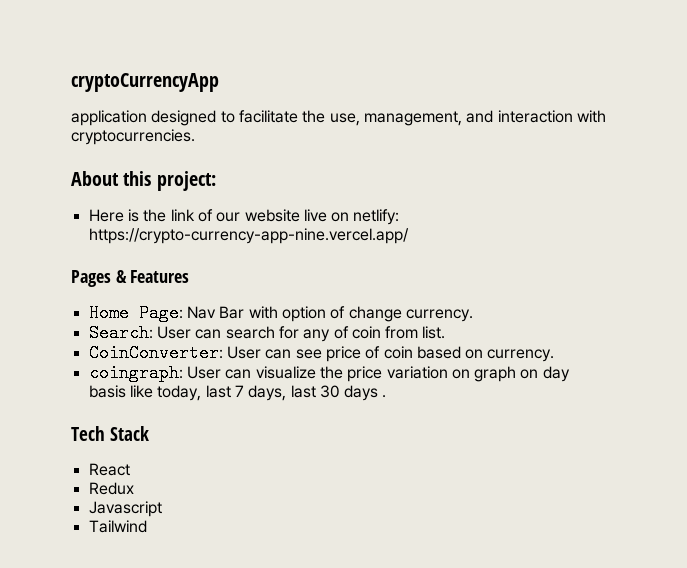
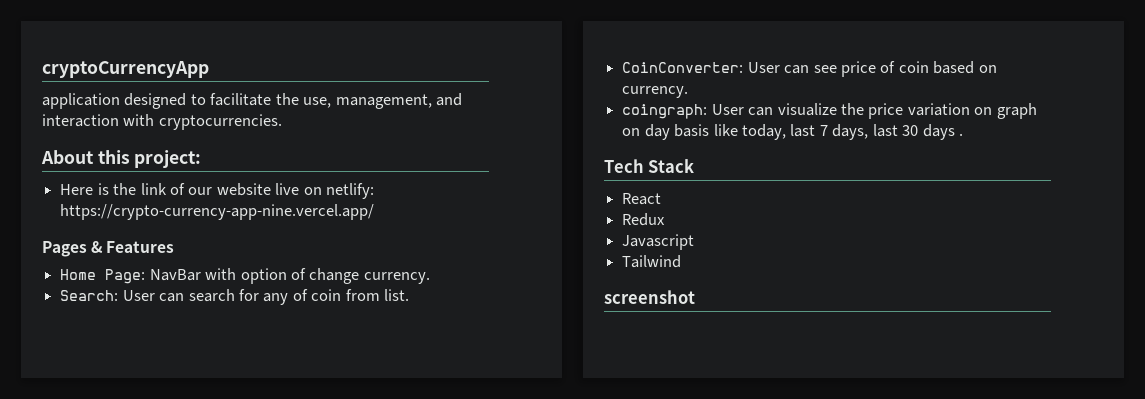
- Home Page: Nav Bar with option of change currency.
+ Home Page: NavBar with option of change currency.
+ screenshot

